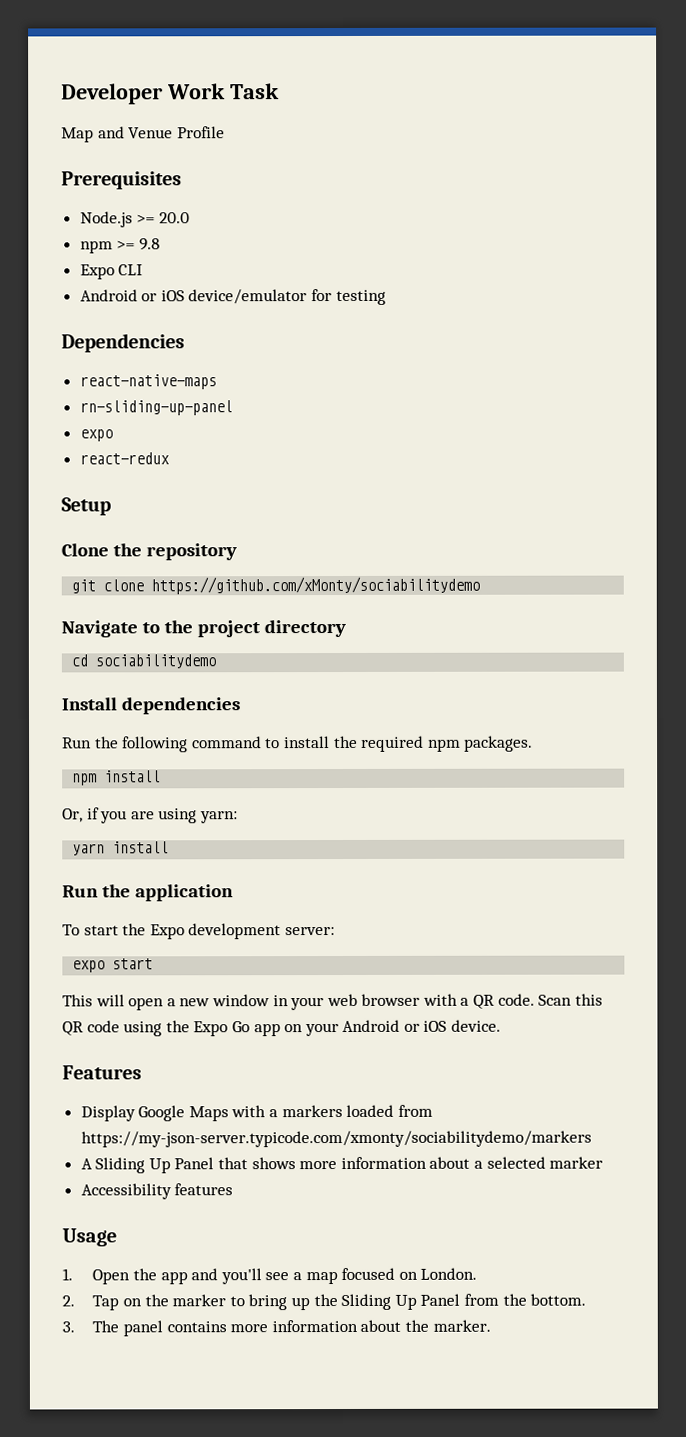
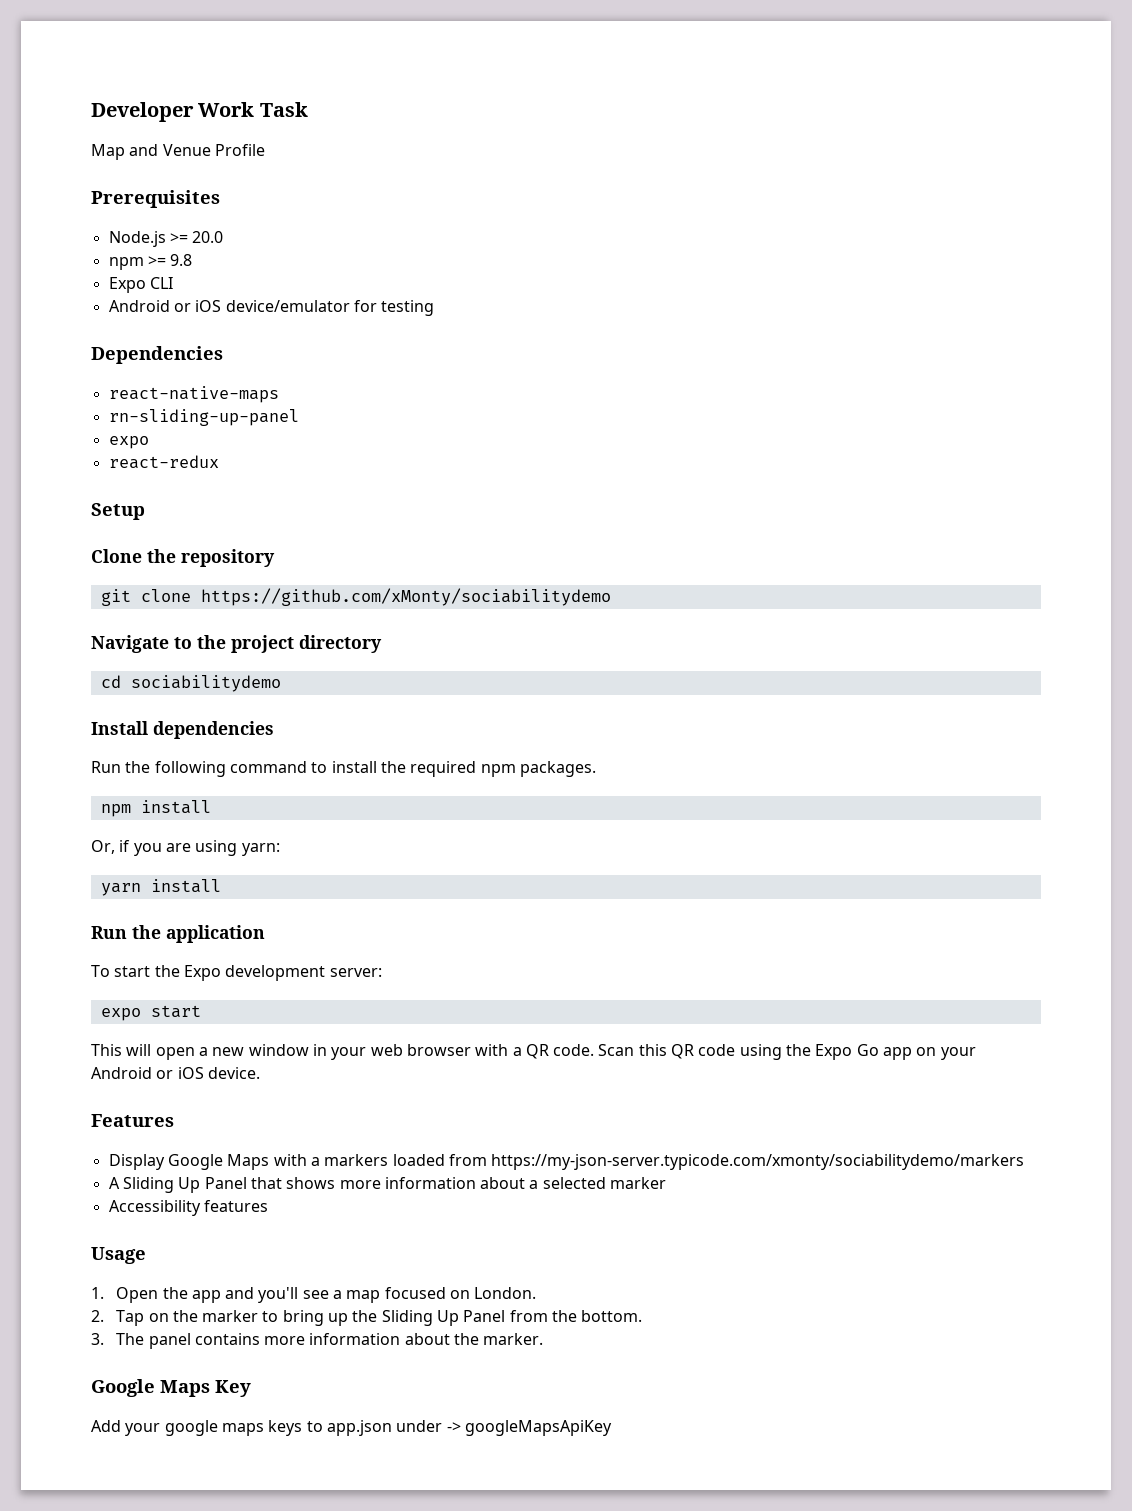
+ Google Maps Key
+ Add your google maps keys to app.json under -> googleMapsApiKey

